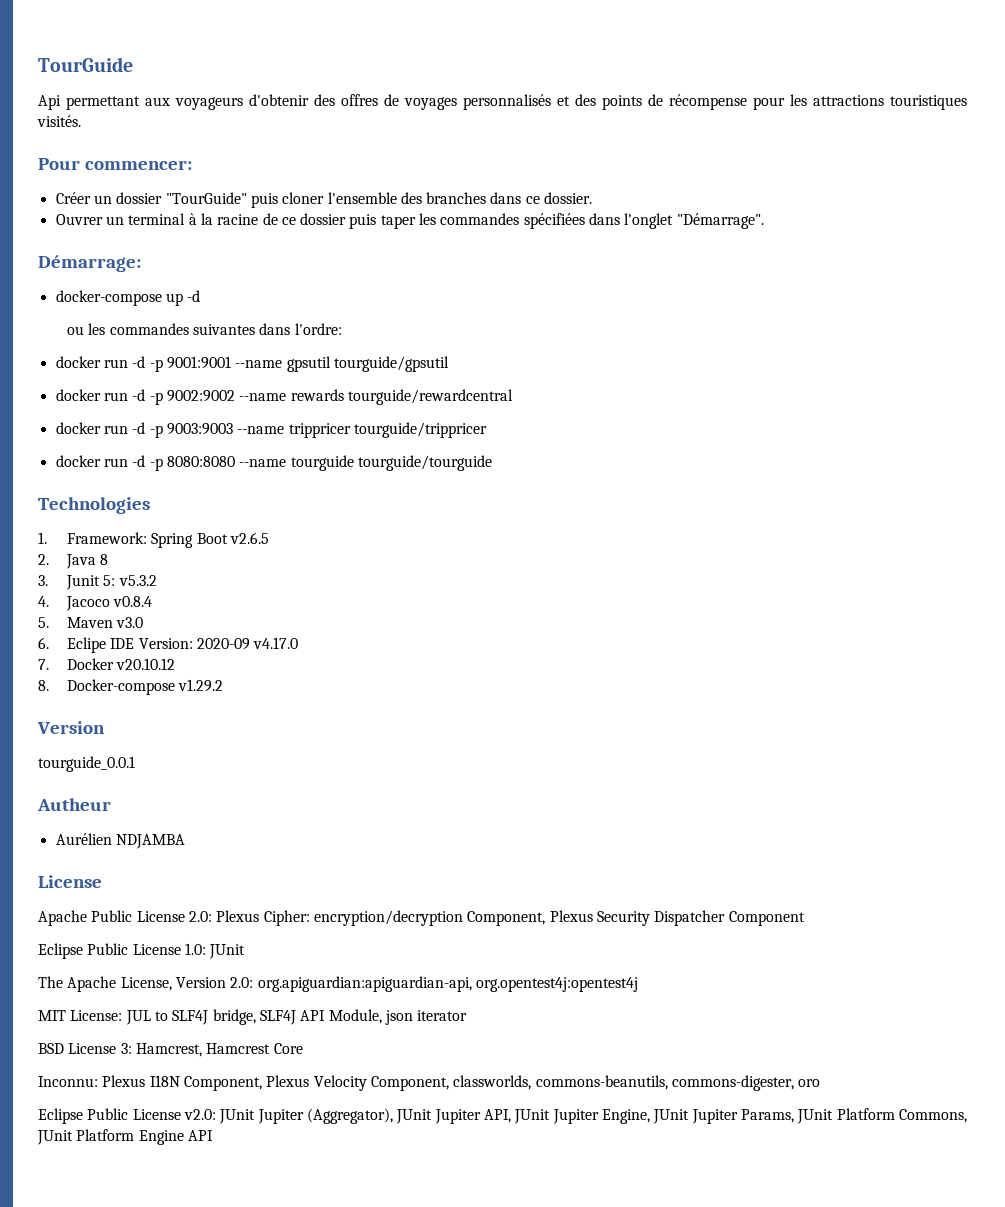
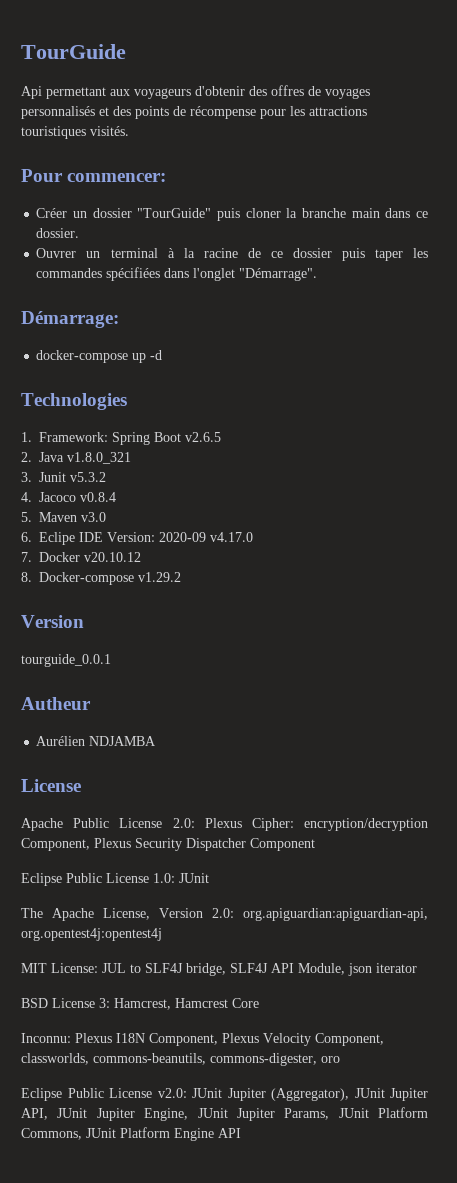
- Créer un dossier "TourGuide" puis cloner l'ensemble des branches dans ce dossier.
+ Créer un dossier "TourGuide" puis cloner la branche main dans ce dossier.
- ou les commandes suivantes dans l'ordre:
- docker run -d -p 9001:9001 --name gpsutil tourguide/gpsutil
- docker run -d -p 9002:9002 --name rewards tourguide/rewardcentral
- docker run -d -p 9003:9003 --name trippricer tourguide/trippricer
- docker run -d -p 8080:8080 --name tourguide tourguide/tourguide
- 2. Java 8
+ 2. Java v1.8.0_321
- 3. Junit 5: v5.3.2
+ 3. Junit v5.3.2

